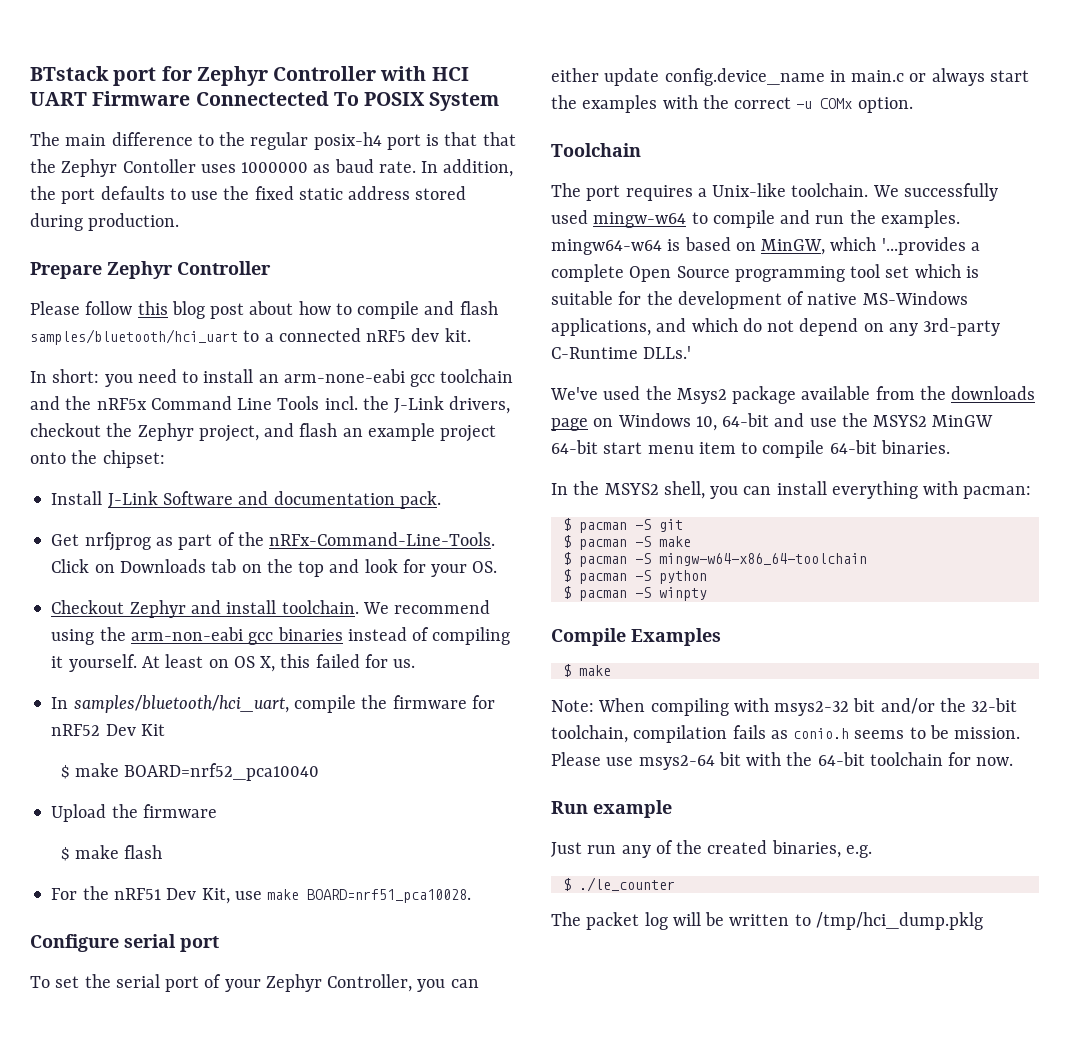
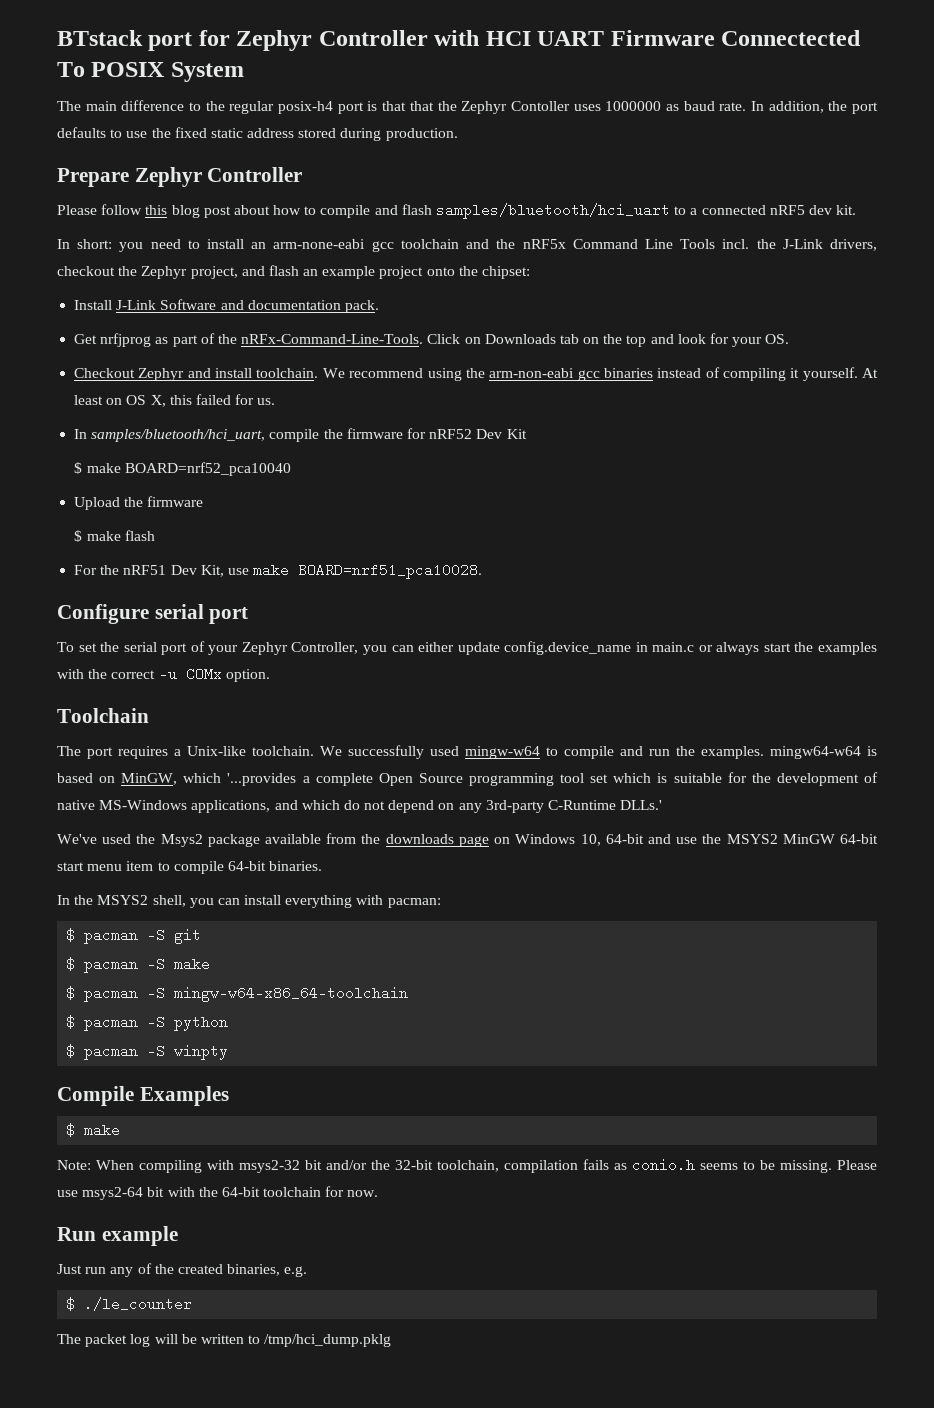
- Note: When compiling with msys2-32 bit and/or the 32-bit toolchain, compilation fails as conio.h seems to be mission.
+ Note: When compiling with msys2-32 bit and/or the 32-bit toolchain, compilation fails as conio.h seems to be missing.

